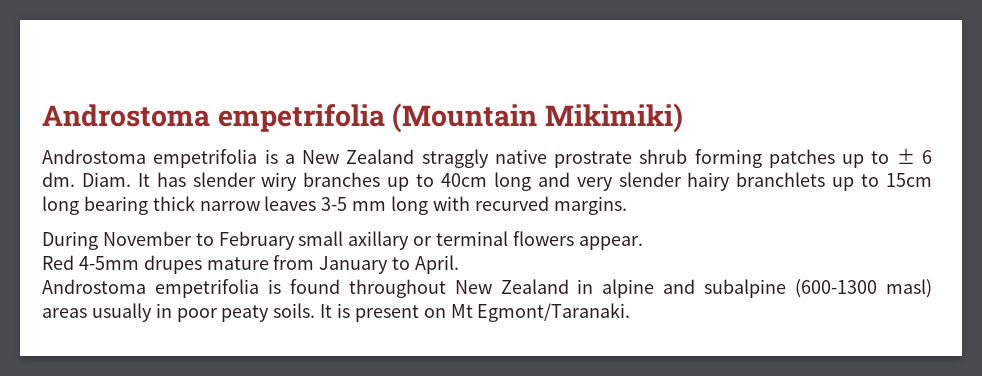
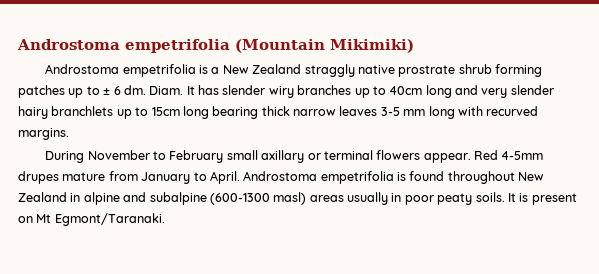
- During November to February small axillary or terminal flowers appear.
- Red 4-5mm drupes mature from January to April.
- Androstoma empetrifolia is found throughout New Zealand in alpine and subalpine (600-1300 masl) areas usually in poor peaty soils.
+ During November to February small axillary or terminal flowers appear. Red 4-5mm drupes mature from January to April. Androstoma empetrifolia is found throughout New Zealand in alpine and subalpine (600-1300 masl) areas usually in poor peaty soils.

